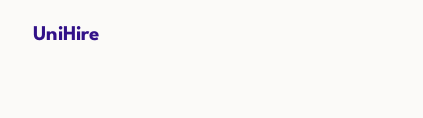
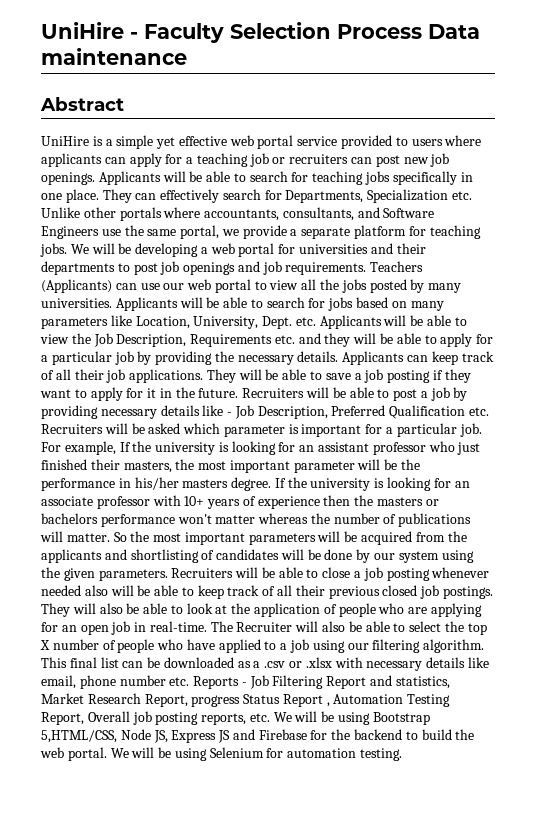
- UniHire
+ UniHire - Faculty Selection Process Data maintenance
+ Abstract
+ UniHire is a simple yet effective web portal service provided to users where applicants can apply for a teaching job or recruiters can post new job openings. Applicants will be able to search for teaching jobs specifically in one place. They can effectively search for Departments, Specialization etc. Unlike other portals where accountants, consultants, and Software Engineers use the same portal, we provide a separate platform for teaching jobs. We will be developing a web portal for universities and their departments to post job openings and job requirements. Teachers (Applicants) can use our web portal to view all the jobs posted by many universities. Applicants will be able to search for jobs based on many parameters like Location, University, Dept. etc. Applicants will be able to view the Job Description, Requirements etc. and they will be able to apply for a particular job by providing the necessary details. Applicants can keep track of all their job applications. They will be able to save a job posting if they want to apply for it in the future. Recruiters will be able to post a job by providing necessary details like - Job Description, Preferred Qualification etc. Recruiters will be asked which parameter is important for a particular job. For example, If the university is looking for an assistant professor who just finished their masters, the most important parameter will be the performance in his/her masters degree. If the university is looking for an associate professor with 10+ years of experience then the masters or bachelors performance won't matter whereas the number of publications will matter. So the most important parameters will be acquired from the applicants and shortlisting of candidates will be done by our system using the given parameters. Recruiters will be able to close a job posting whenever needed also will be able to keep track of all their previous closed job postings. They will also be able to look at the application of people who are applying for an open job in real-time. The Recruiter will also be able to select the top X number of people who have applied to a job using our filtering algorithm. This final list can be downloaded as a .csv or .xlsx with necessary details like email, phone number etc. Reports - Job Filtering Report and statistics, Market Research Report, progress Status Report , Automation Testing Report, Overall job posting reports, etc. We will be using Bootstrap 5,HTML/CSS, Node JS, Express JS and Firebase for the backend to build the web portal. We will be using Selenium for automation testing.

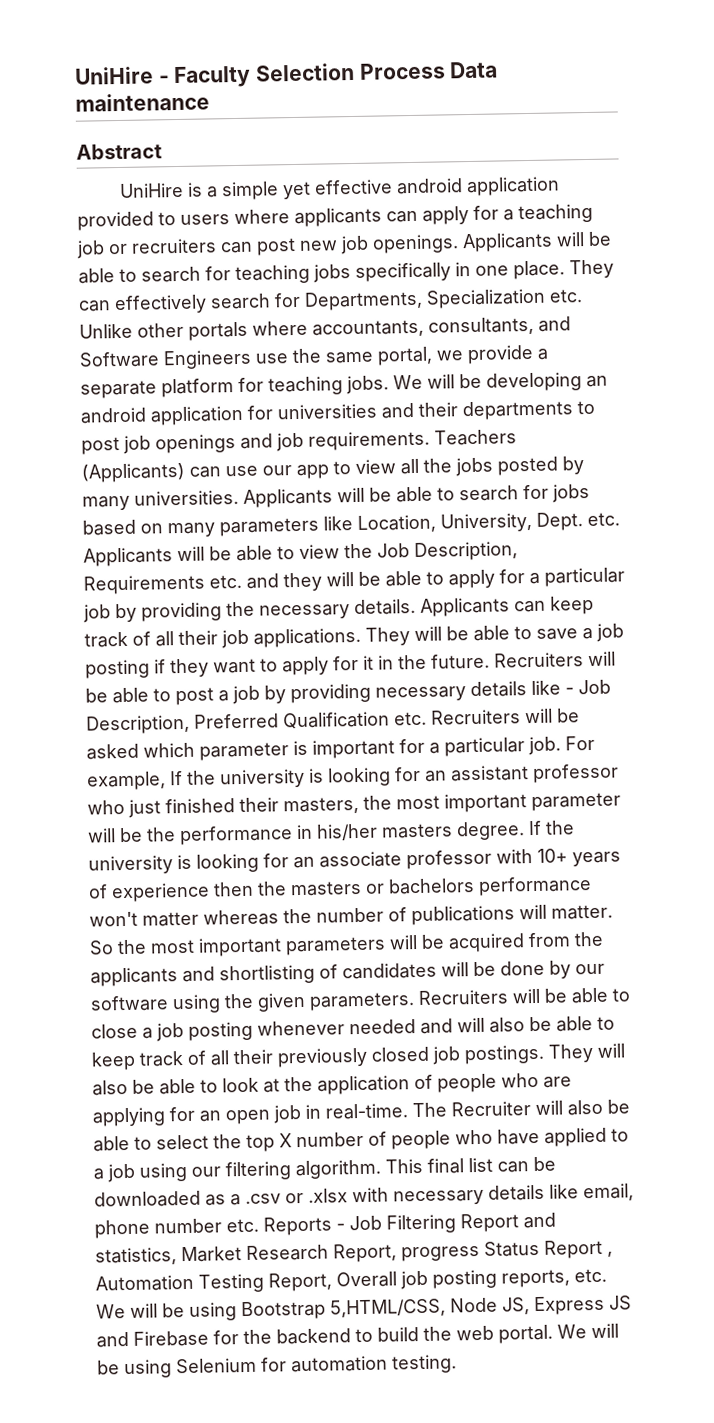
- UniHire is a simple yet effective web portal service provided to users where applicants can apply for a teaching job or recruiters can post new job openings.
+ UniHire is a simple yet effective android application provided to users where applicants can apply for a teaching job or recruiters can post new job openings.
- We will be developing a web portal for universities and their departments to post job openings and job requirements.
+ We will be developing an android application for universities and their departments to post job openings and job requirements.
- Teachers (Applicants) can use our web portal to view all the jobs posted by many universities.
+ Teachers (Applicants) can use our app to view all the jobs posted by many universities.
- So the most important parameters will be acquired from the applicants and shortlisting of candidates will be done by our system using the given parameters.
+ So the most important parameters will be acquired from the applicants and shortlisting of candidates will be done by our software using the given parameters.
- Recruiters will be able to close a job posting whenever needed also will be able to keep track of all their previous closed job postings.
+ Recruiters will be able to close a job posting whenever needed and will also be able to keep track of all their previously closed job postings.

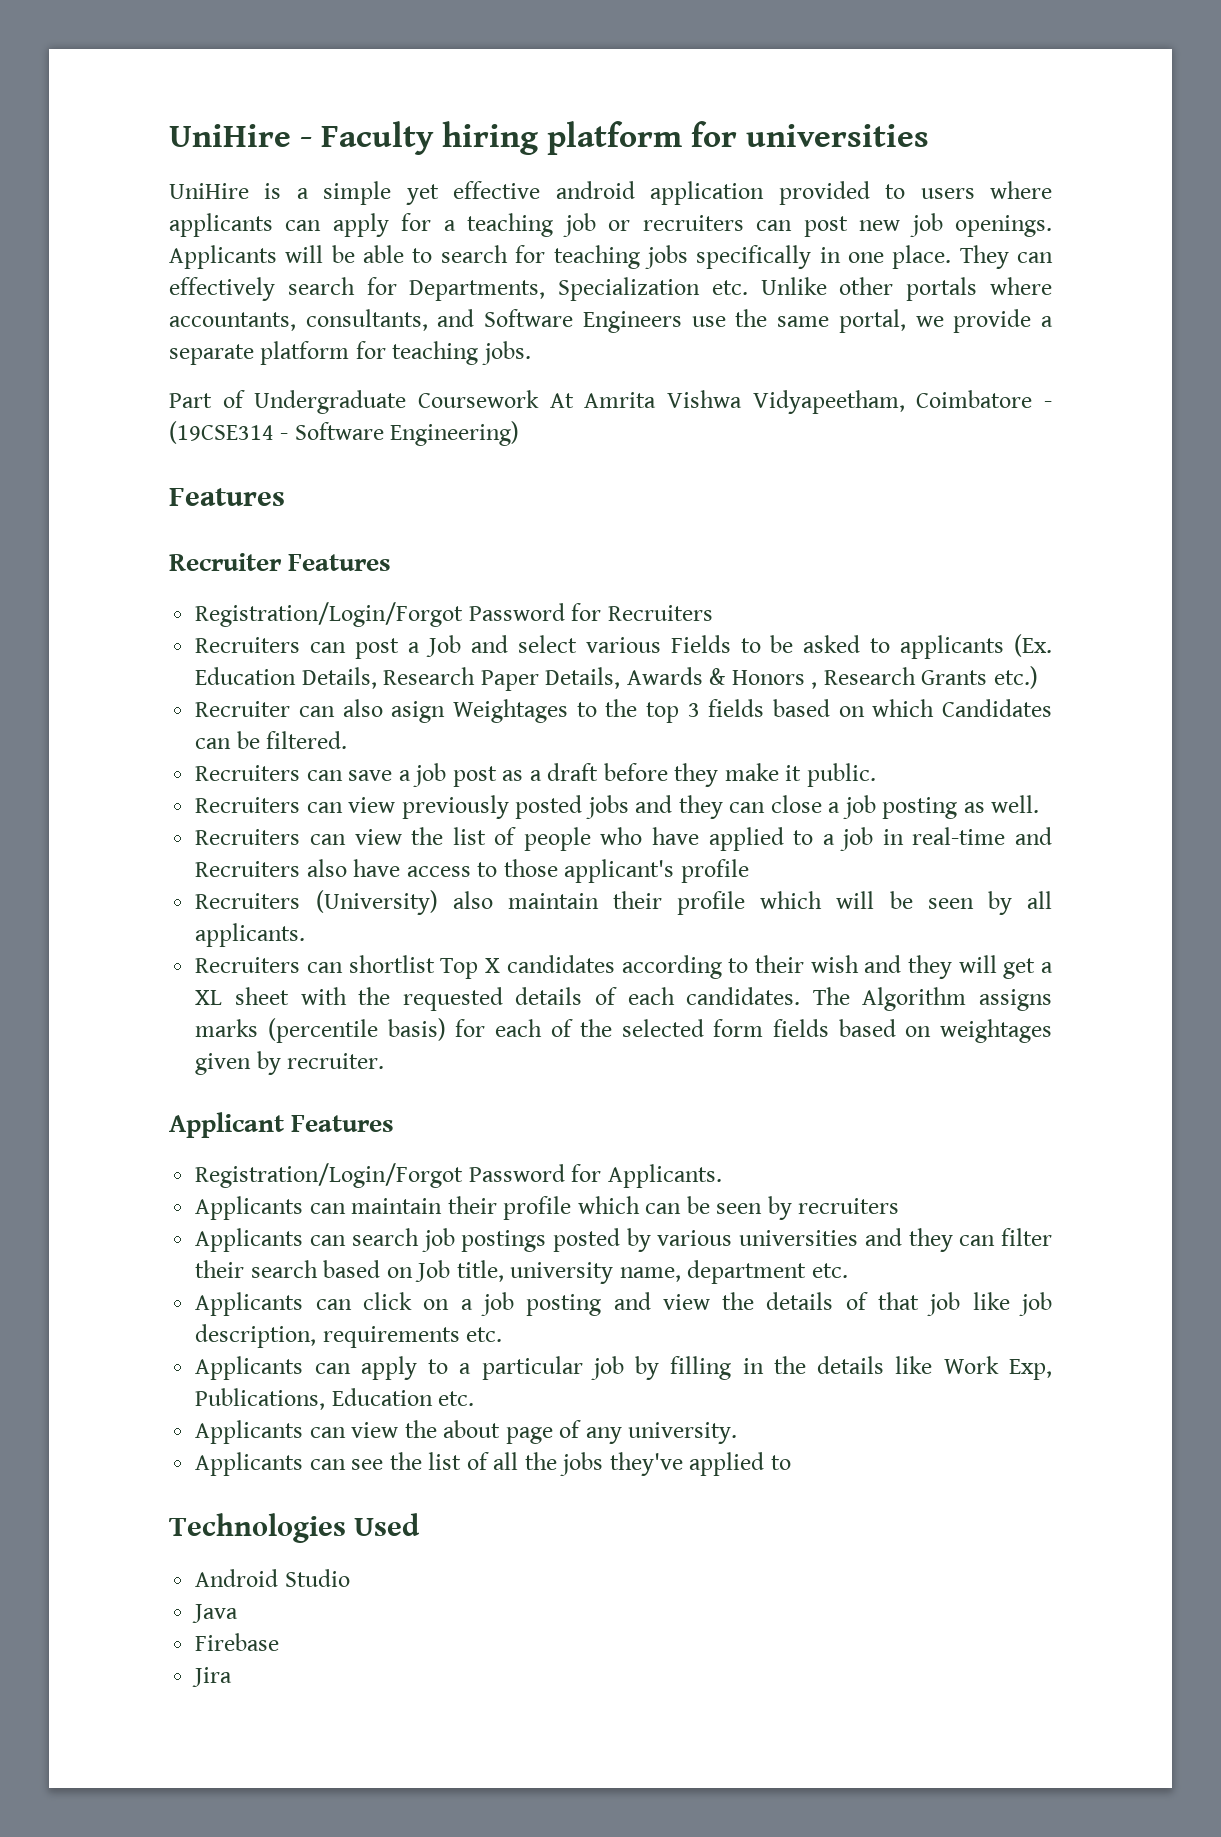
- UniHire - Faculty Selection Process Data maintenance
- Abstract
+ UniHire - Faculty hiring platform for universities
- They can effectively search for Departments, Specialization etc. Unlike other portals where accountants, consultants, and Software Engineers use the same portal, we provide a separate platform for teaching jobs. We will be developing an android application for universities and their departments to post job openings and job requirements. Teachers (Applicants) can use our app to view all the jobs posted by many universities. Applicants will be able to search for jobs based on many parameters like Location, University, Dept. etc. Applicants will be able to view the Job Description, Requirements etc. and they will be able to apply for a particular job by providing the necessary details. Applicants can keep track of all their job applications. They will be able to save a job posting if they want to apply for it in the future. Recruiters will be able to post a job by providing necessary details like - Job Description, Preferred Qualification etc. Recruiters will be asked which parameter is important for a particular job. For example, If the university is looking for an assistant professor who just finished their masters, the most important parameter will be the performance in his/her masters degree. If the university is looking for an associate professor with 10+ years of experience then the masters or bachelors performance won't matter whereas the number of publications will matter. So the most important parameters will be acquired from the applicants and shortlisting of candidates will be done by our software using the given parameters. Recruiters will be able to close a job posting whenever needed and will also be able to keep track of all their previously closed job postings. They will also be able to look at the application of people who are applying for an open job in real-time. The Recruiter will also be able to select the top X number of people who have applied to a job using our filtering algorithm. This final list can be downloaded as a .csv or .xlsx with necessary details like email, phone number etc. Reports - Job Filtering Report and statistics, Market Research Report, progress Status Report , Automation Testing Report, Overall job posting reports, etc. We will be using Bootstrap 5,HTML/CSS, Node JS, Express JS and Firebase for the backend to build the web portal. We will be using Selenium for automation testing.
+ They can effectively search for Departments, Specialization etc. Unlike other portals where accountants, consultants, and Software Engineers use the same portal, we provide a separate platform for teaching jobs.
+ Part of Undergraduate Coursework At Amrita Vishwa Vidyapeetham, Coimbatore - (19CSE314 - Software Engineering)
+ Features
+ Recruiter Features
+ Registration/Login/Forgot Password for Recruiters
+ Recruiters can post a Job and select various Fields to be asked to applicants (Ex. Education Details, Research Paper Details, Awards & Honors , Research Grants etc.)
+ Recruiter can also asign Weightages to the top 3 fields based on which Candidates can be filtered.
+ Recruiters can save a job post as a draft before they make it public.
+ Recruiters can view previously posted jobs and they can close a job posting as well.
+ Recruiters can view the list of people who have applied to a job in real-time and Recruiters also have access to those applicant's profile
+ Recruiters (University) also maintain their profile which will be seen by all applicants.
+ Recruiters can shortlist Top X candidates according to their wish and they will get a XL sheet with the requested details of each candidates. The Algorithm assigns marks (percentile basis) for each of the selected form fields based on weightages given by recruiter.
+ Applicant Features
+ Registration/Login/Forgot Password for Applicants.
+ Applicants can maintain their profile which can be seen by recruiters
+ Applicants can search job postings posted by various universities and they can filter their search based on Job title, university name, department etc.
+ Applicants can click on a job posting and view the details of that job like job description, requirements etc.
+ Applicants can apply to a particular job by filling in the details like Work Exp, Publications, Education etc.
+ Applicants can view the about page of any university.
+ Applicants can see the list of all the jobs they've applied to
+ Technologies Used
+ Android Studio
+ Java
+ Firebase
+ Jira

